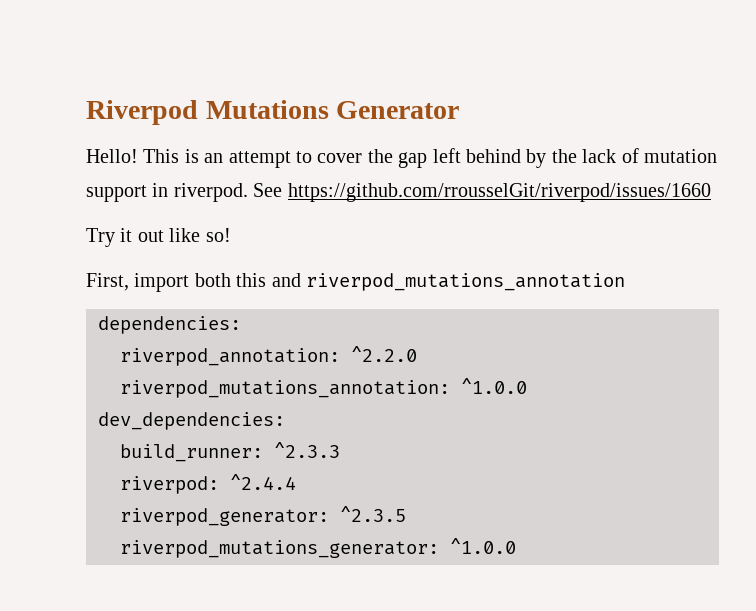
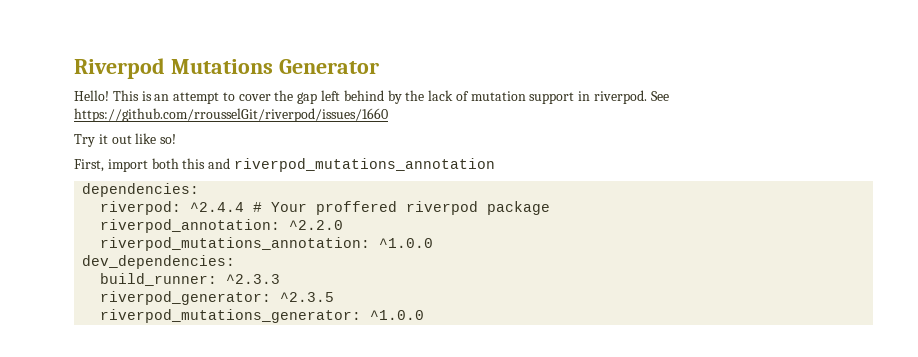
+ riverpod: ^2.4.4 # Your proffered riverpod package
- riverpod: ^2.4.4

